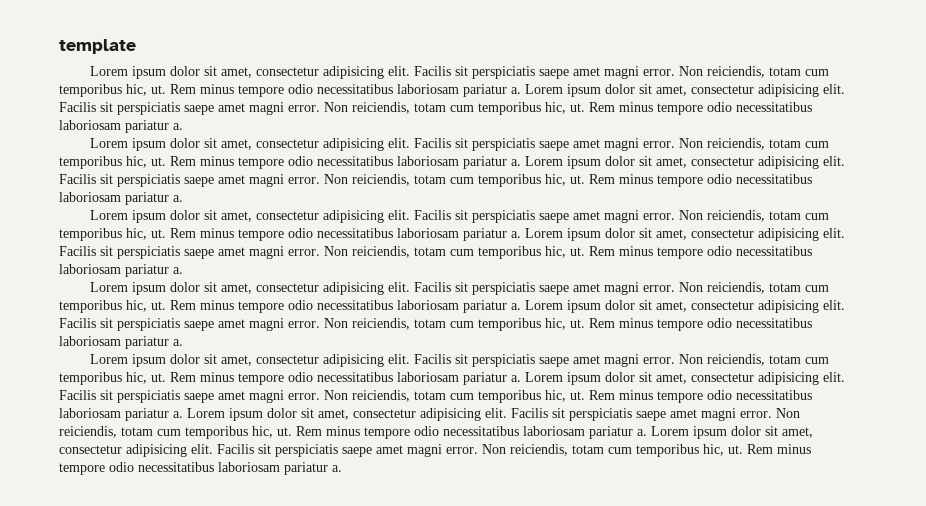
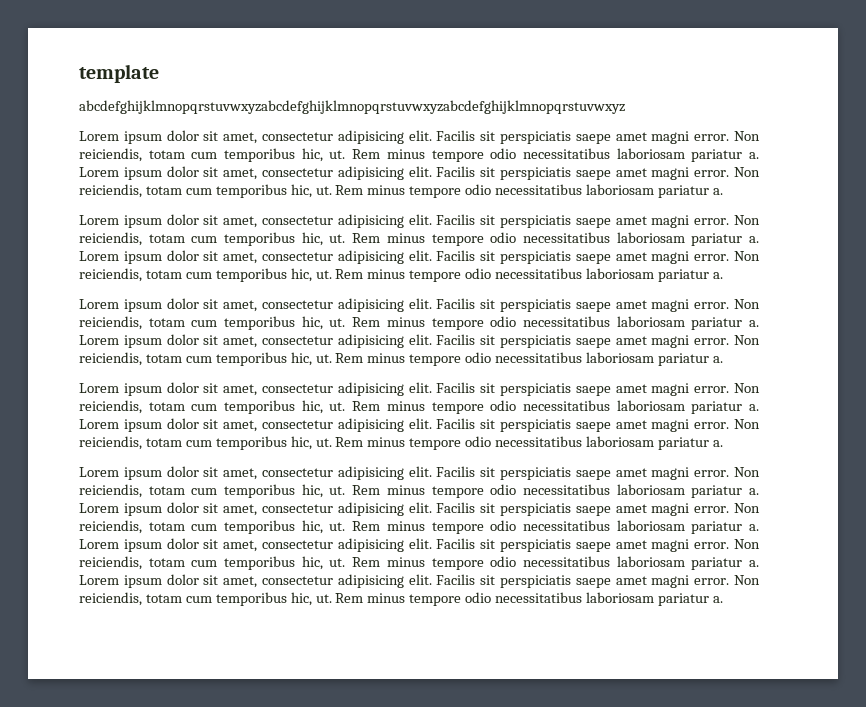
+ abcdefghijklmnopqrstuvwxyzabcdefghijklmnopqrstuvwxyzabcdefghijklmnopqrstuvwxyz

